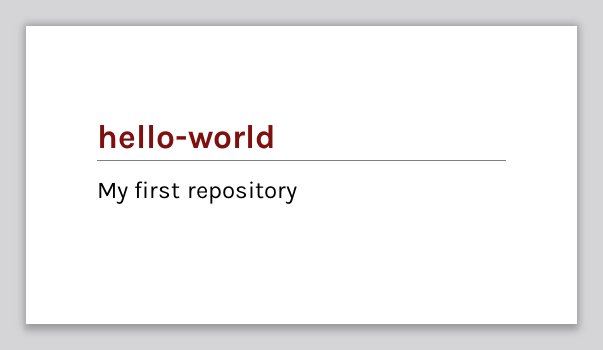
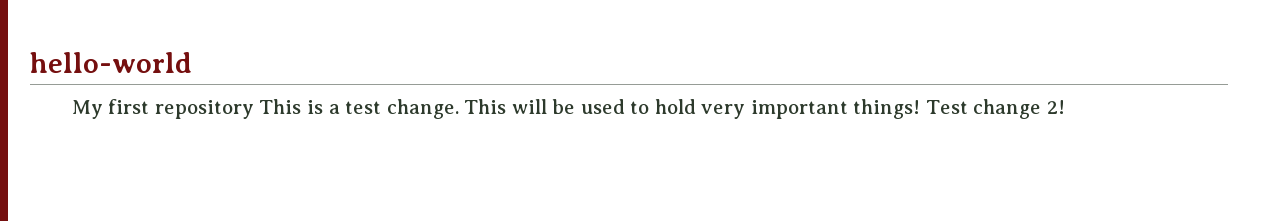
- My first repository
+ My first repository This is a test change. This will be used to hold very important things! Test change 2!

